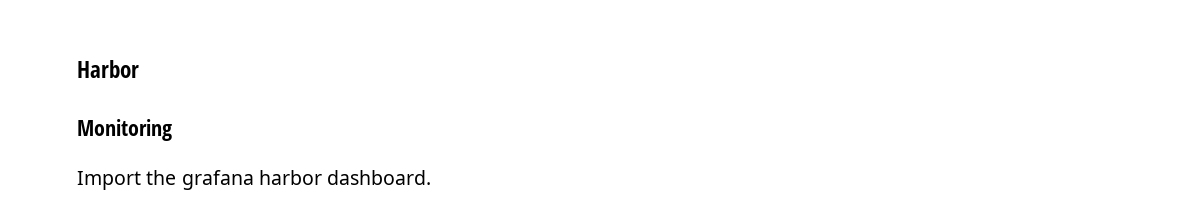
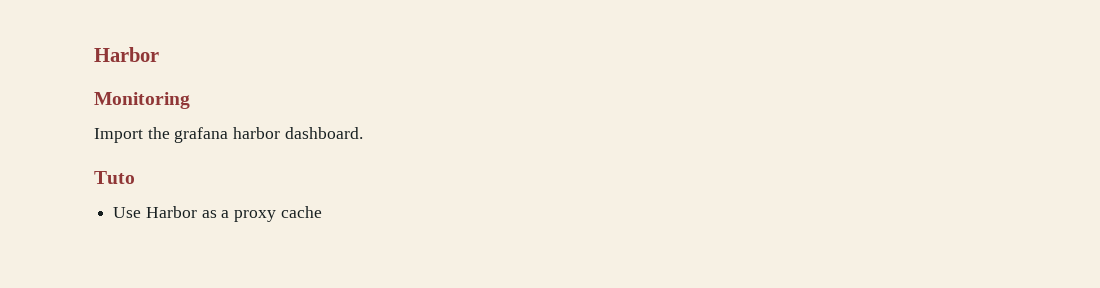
+ Tuto
+ Use Harbor as a proxy cache

